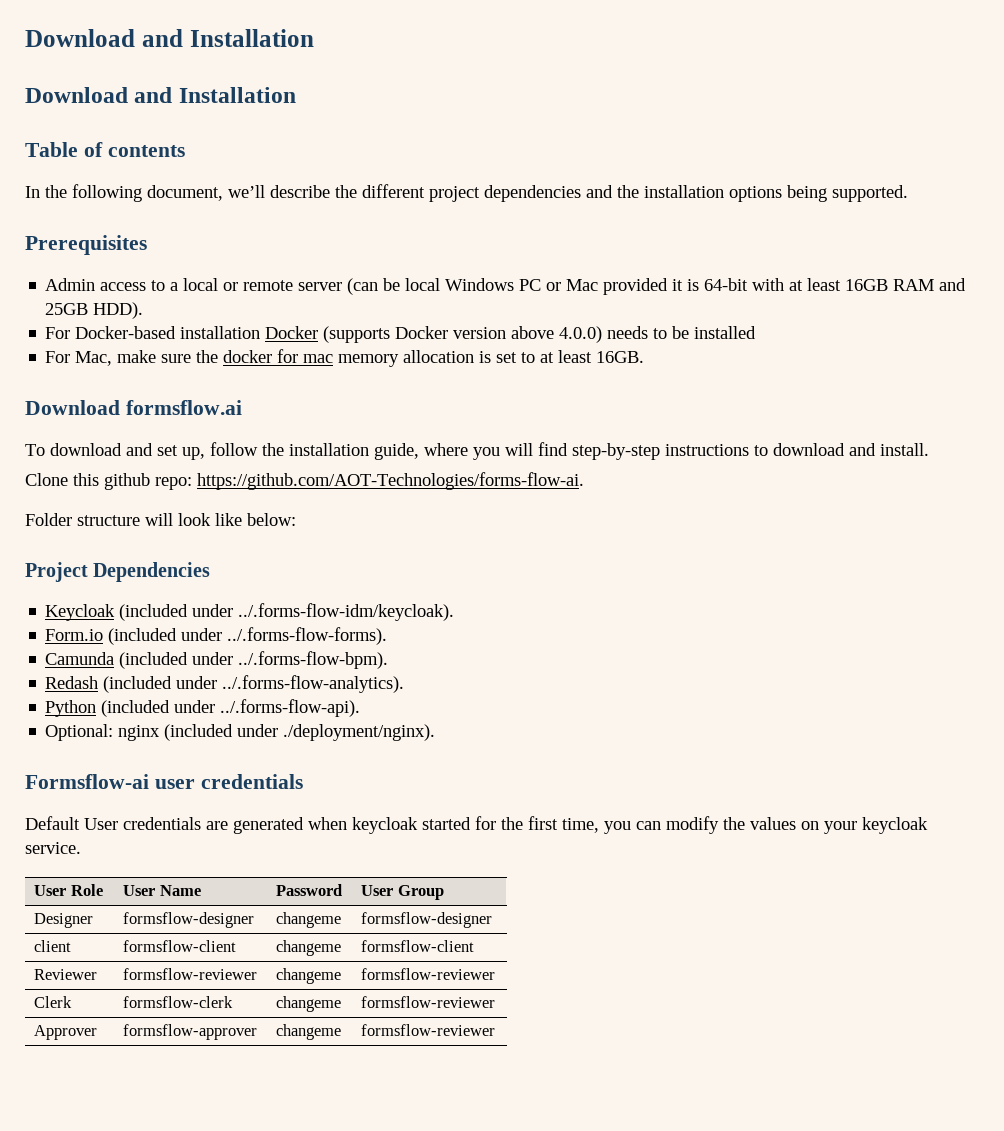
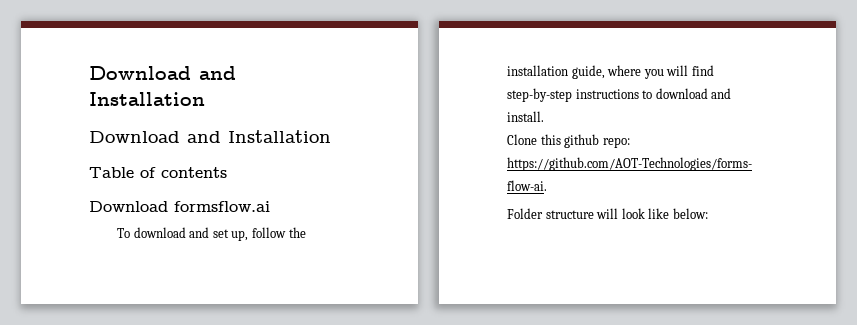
- In the following document, we’ll describe the different project dependencies and the installation options being supported.
- Prerequisites
- Admin access to a local or remote server (can be local Windows PC or Mac provided it is 64-bit with at least 16GB RAM and 25GB HDD).
- For Docker-based installation Docker (supports Docker version above 4.0.0) needs to be installed
- For Mac, make sure the docker for mac memory allocation is set to at least 16GB.
- Project Dependencies
- Keycloak (included under ../.forms-flow-idm/keycloak).
- Form.io (included under ../.forms-flow-forms).
- Camunda (included under ../.forms-flow-bpm).
- Redash (included under ../.forms-flow-analytics).
- Python (included under ../.forms-flow-api).
- Optional: nginx (included under ./deployment/nginx).
- Formsflow-ai user credentials
- Default User credentials are generated when keycloak started for the first time, you can modify the values on your keycloak service.
- User Role | User Name | Password | User Group
- Designer | formsflow-designer | changeme | formsflow-designer
- client | formsflow-client | changeme | formsflow-client
- Reviewer | formsflow-reviewer | changeme | formsflow-reviewer
- Clerk | formsflow-clerk | changeme | formsflow-reviewer
- Approver | formsflow-approver | changeme | formsflow-reviewer

